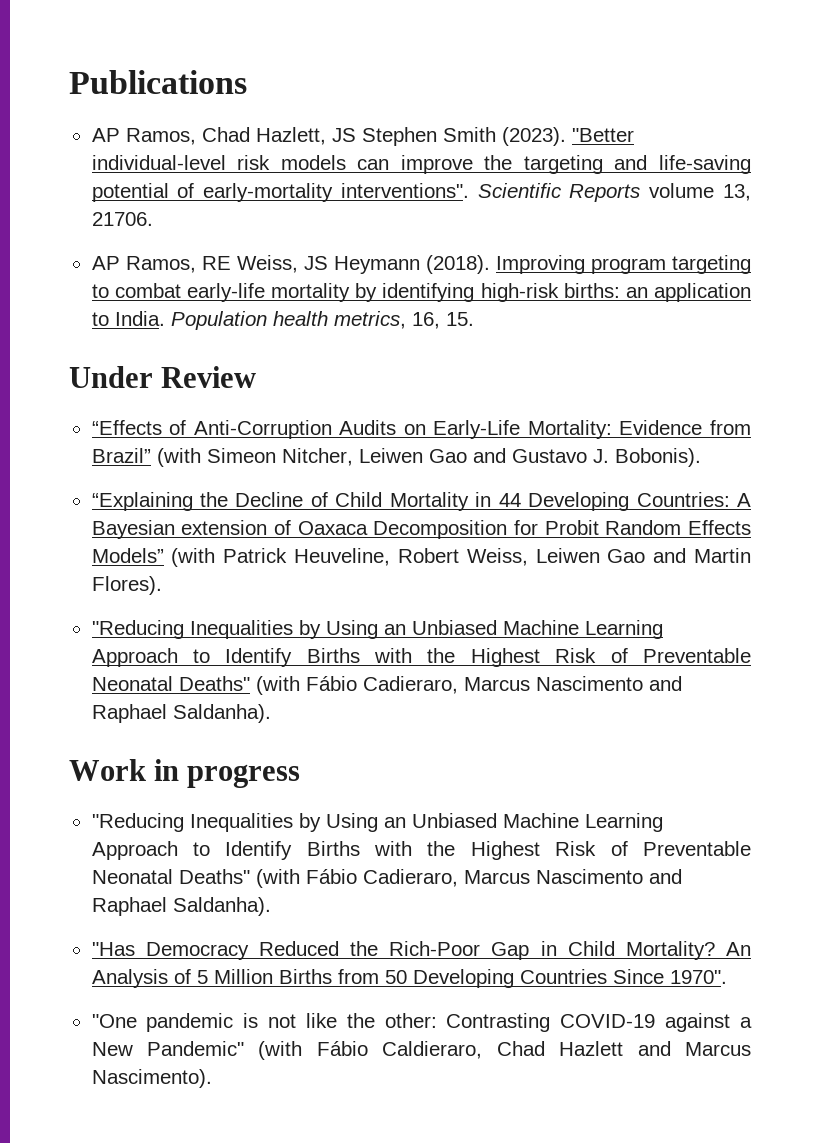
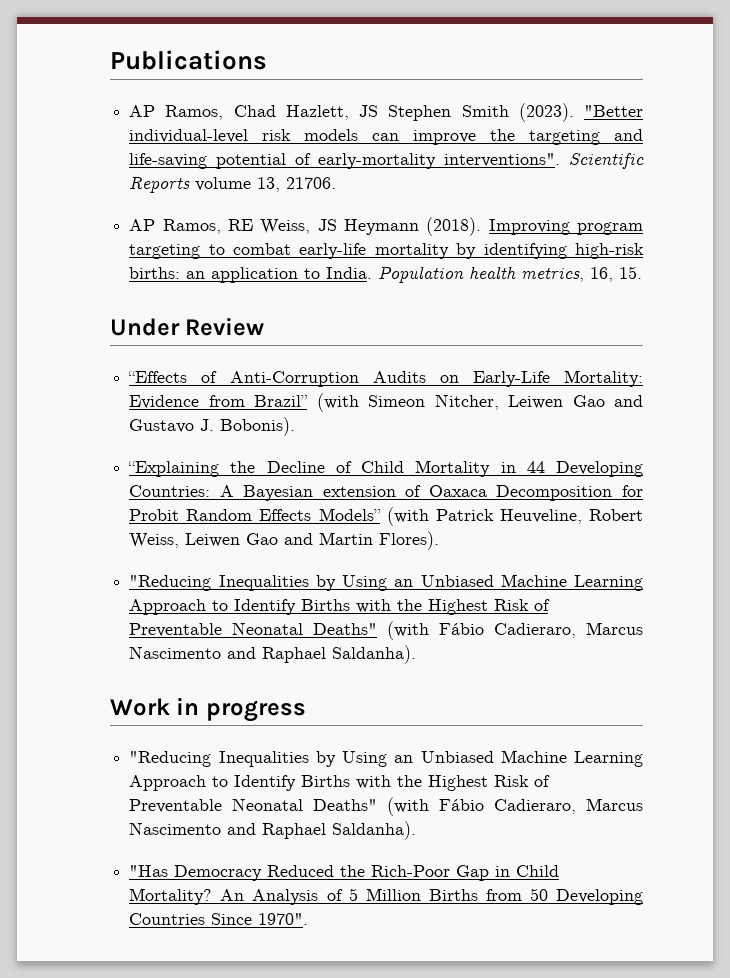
- "One pandemic is not like the other: Contrasting COVID-19 against a New Pandemic" (with Fábio Caldieraro, Chad Hazlett and Marcus Nascimento).

